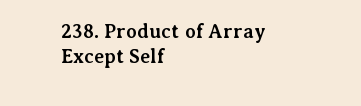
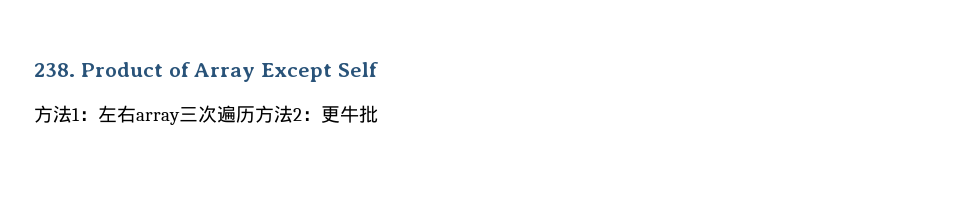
+ 方法1：左右array三次遍历方法2：更牛批

